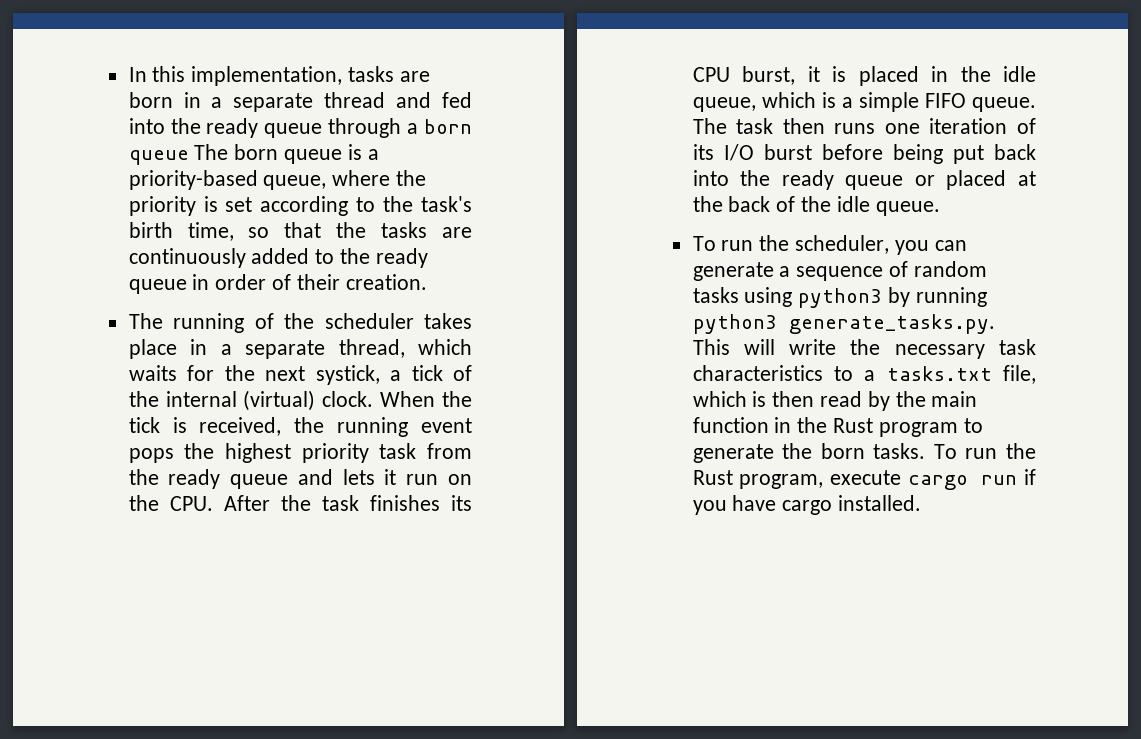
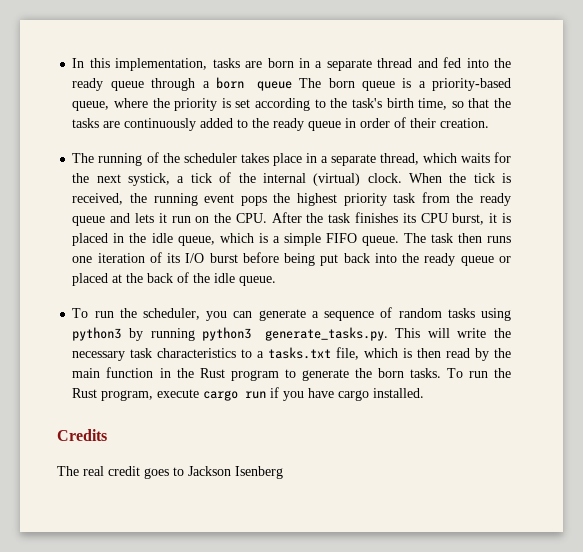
+ Credits
+ The real credit goes to Jackson Isenberg

